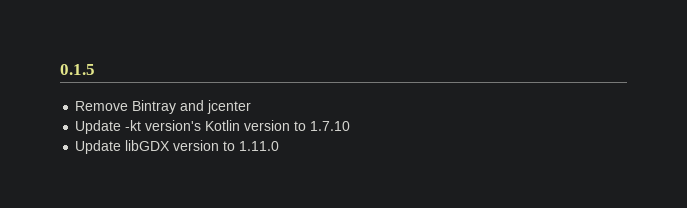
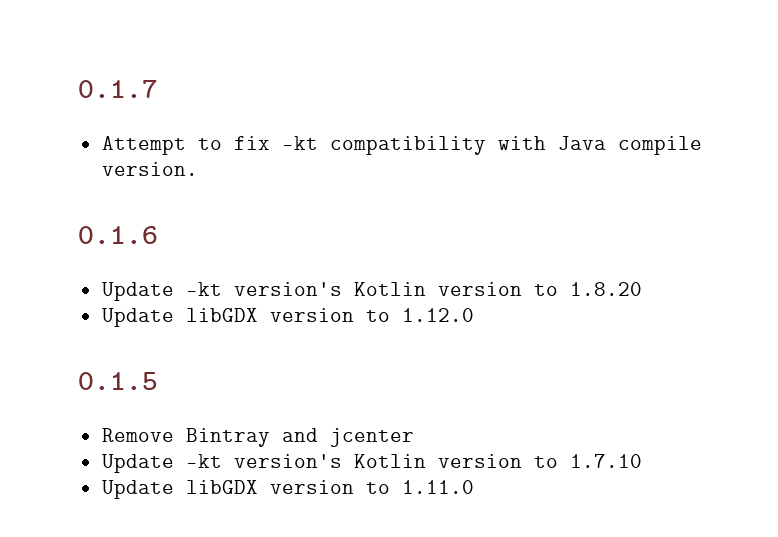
+ 0.1.7
+ Attempt to fix -kt compatibility with Java compile version.
+ 0.1.6
+ Update -kt version's Kotlin version to 1.8.20
+ Update libGDX version to 1.12.0

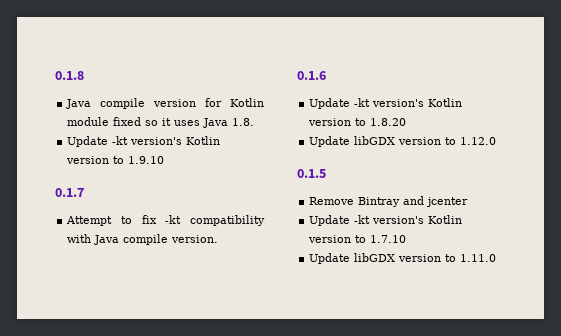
+ 0.1.8
+ Java compile version for Kotlin module fixed so it uses Java 1.8.
+ Update -kt version's Kotlin version to 1.9.10

